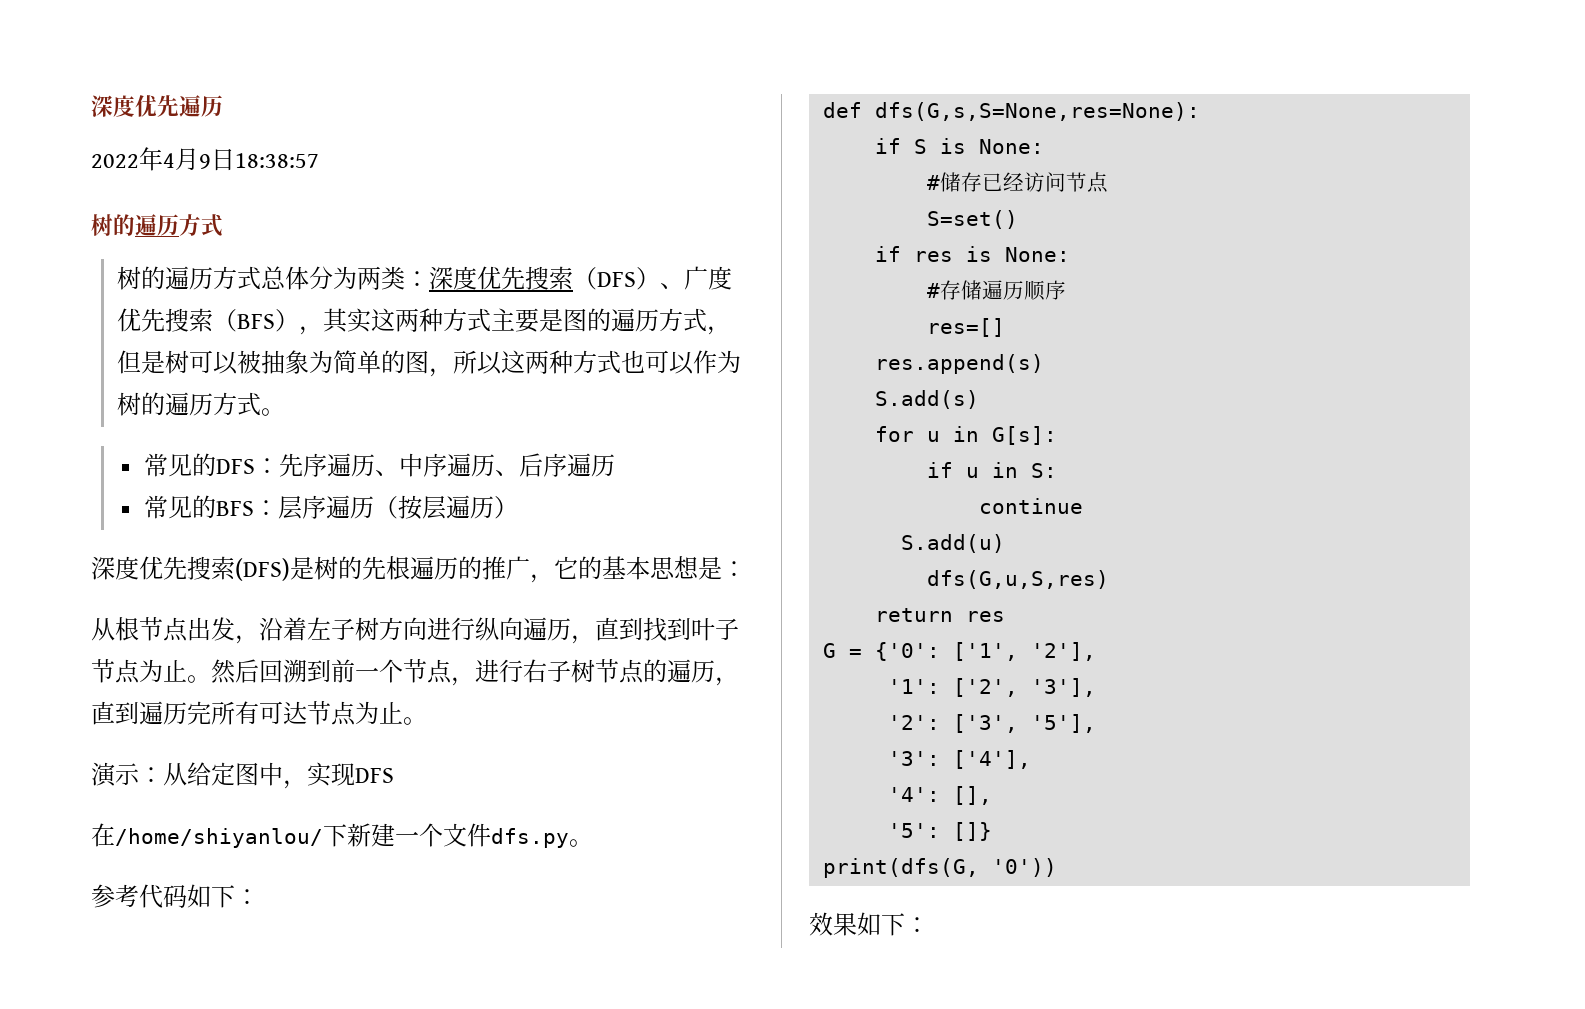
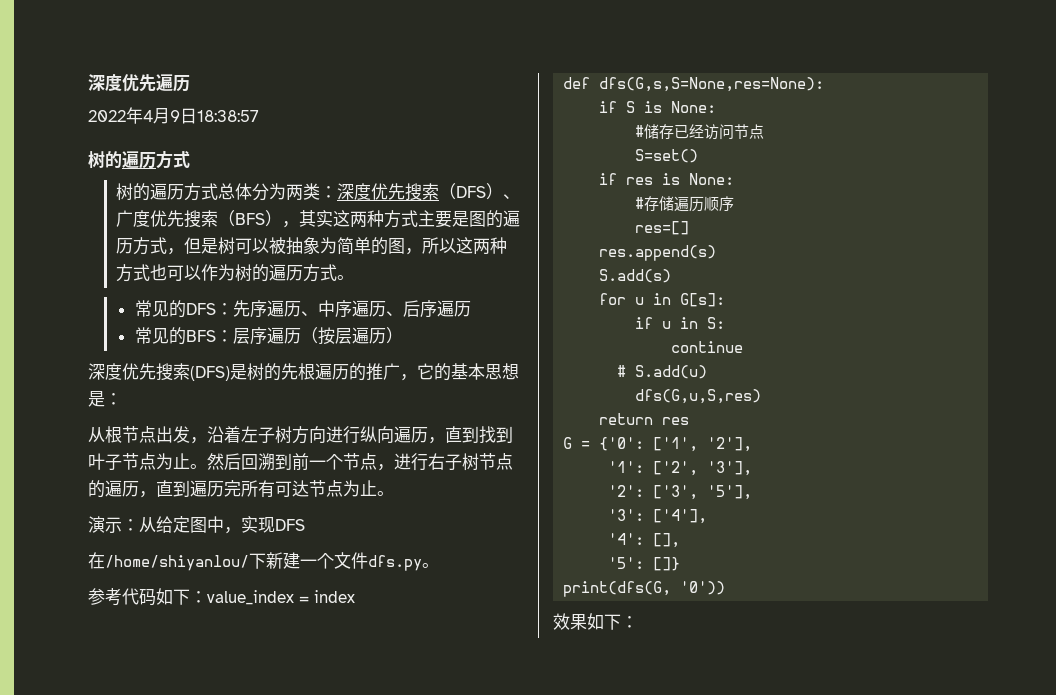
- 参考代码如下：
+ 参考代码如下：value_index = index
- S.add(u)
+ # S.add(u)

